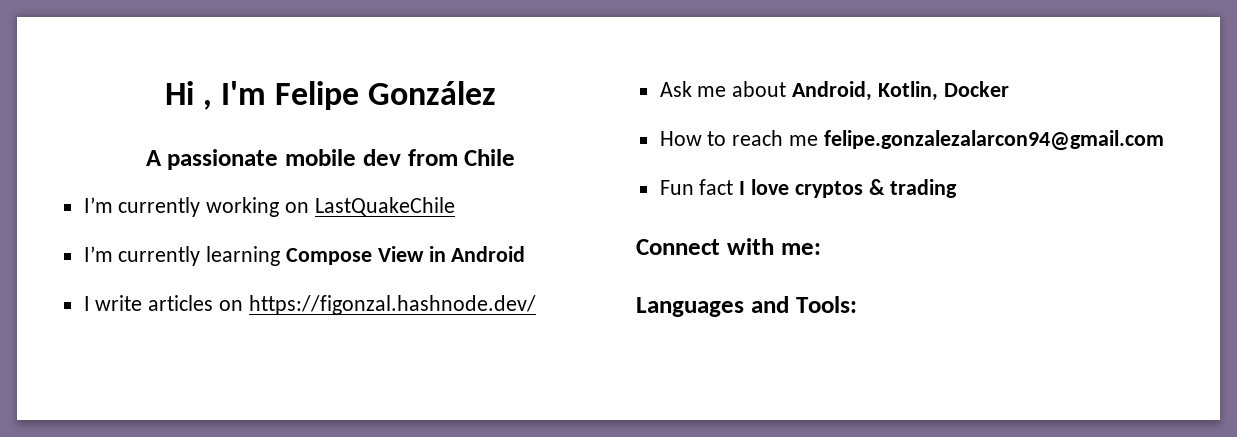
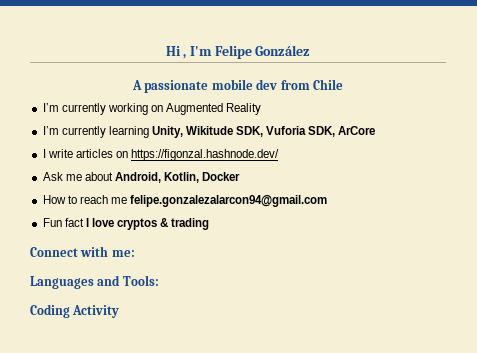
- I’m currently working on LastQuakeChile
+ I’m currently working on Augmented Reality
- I’m currently learning Compose View in Android
+ I’m currently learning Unity, Wikitude SDK, Vuforia SDK, ArCore
+ Coding Activity

